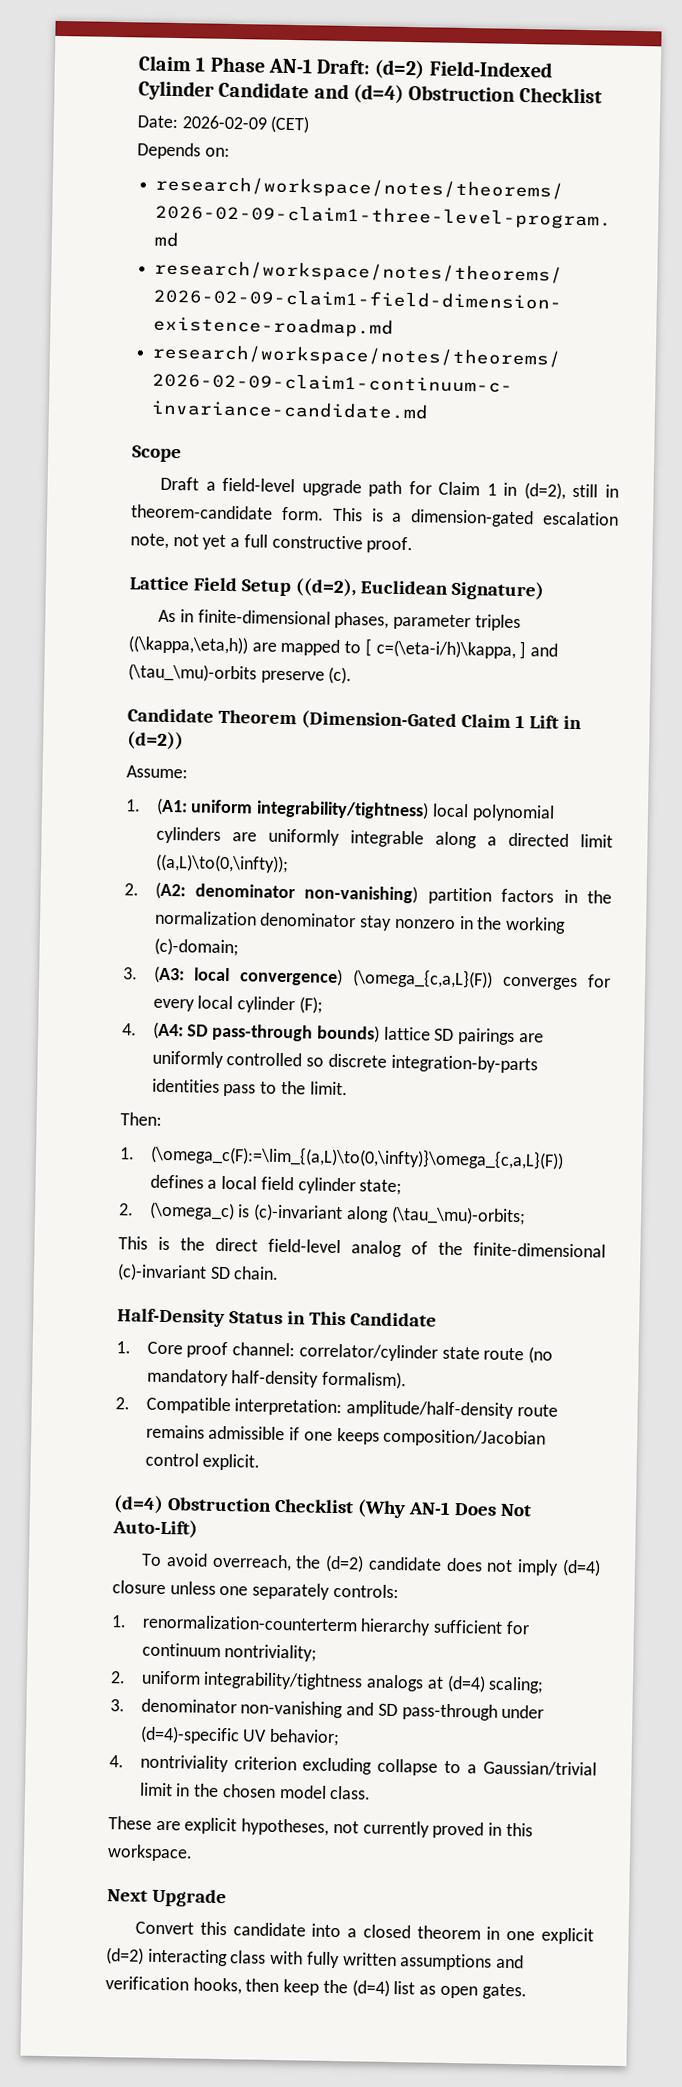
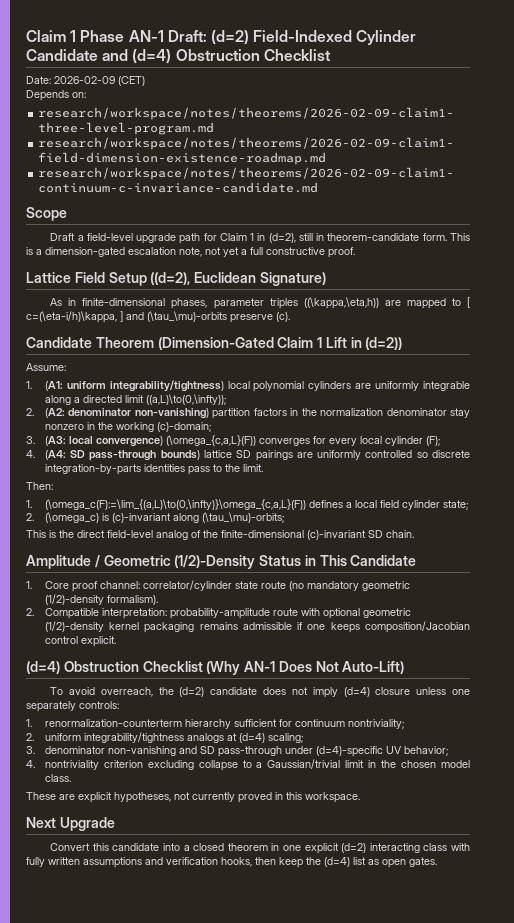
- Half-Density Status in This Candidate
+ Amplitude / Geometric (1/2)-Density Status in This Candidate
- 1. Core proof channel: correlator/cylinder state route (no mandatory half-density formalism).
+ 1. Core proof channel: correlator/cylinder state route (no mandatory geometric (1/2)-density formalism).
- 2. Compatible interpretation: amplitude/half-density route remains admissible if one keeps composition/Jacobian control explicit.
+ 2. Compatible interpretation: probability-amplitude route with optional geometric (1/2)-density kernel packaging remains admissible if one keeps composition/Jacobian control explicit.

